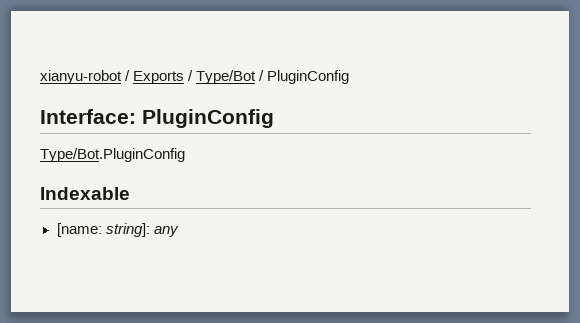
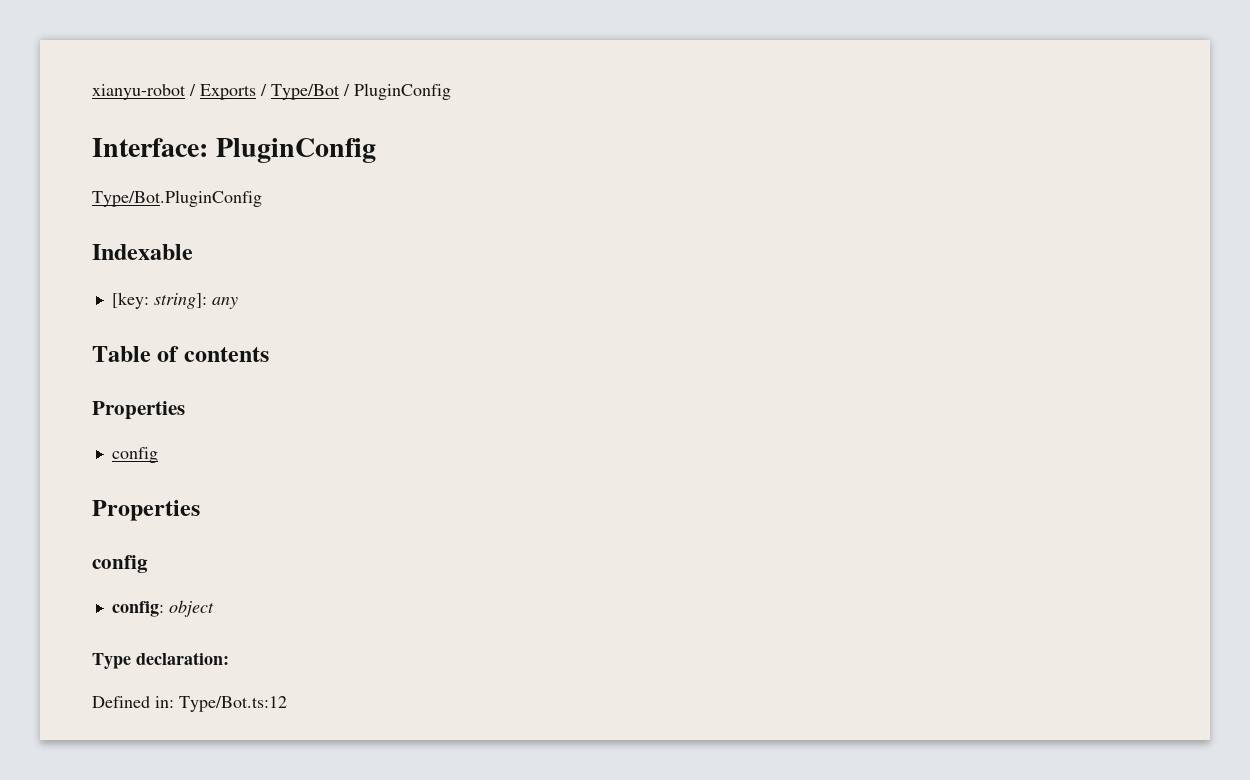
- [name: string]: any
+ [key: string]: any
+ Table of contents
+ Properties
+ config
+ Properties
+ config
+ config: object
+ Type declaration:
+ Defined in: Type/Bot.ts:12

